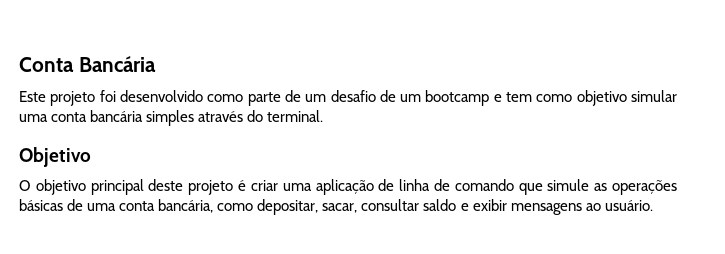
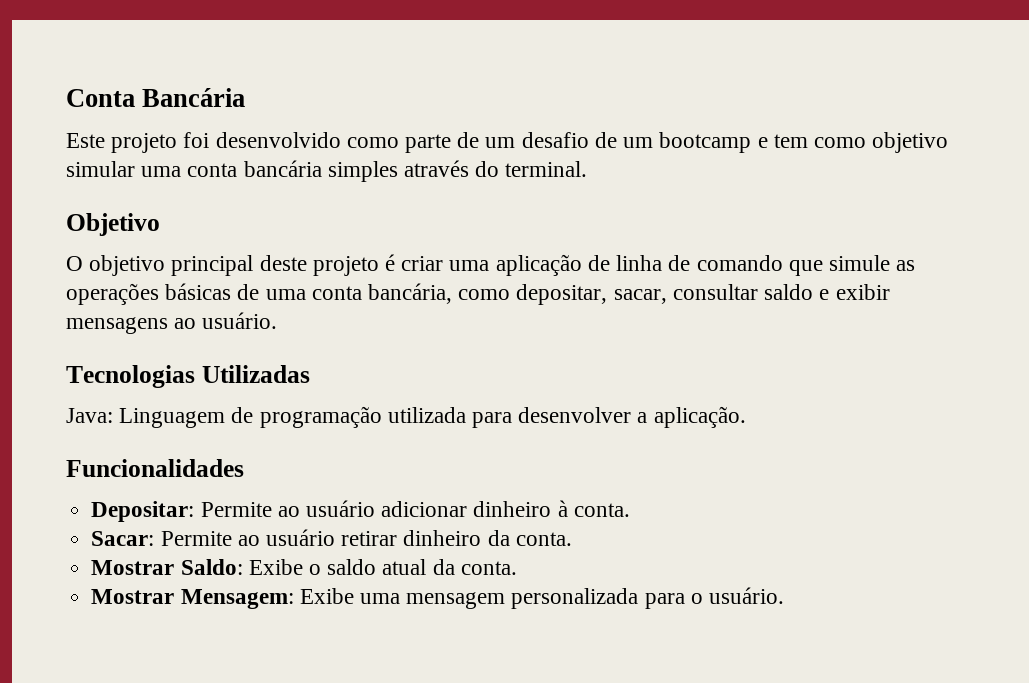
+ Tecnologias Utilizadas
+ Java: Linguagem de programação utilizada para desenvolver a aplicação.
+ Funcionalidades
+ Depositar: Permite ao usuário adicionar dinheiro à conta.
+ Sacar: Permite ao usuário retirar dinheiro da conta.
+ Mostrar Saldo: Exibe o saldo atual da conta.
+ Mostrar Mensagem: Exibe uma mensagem personalizada para o usuário.

